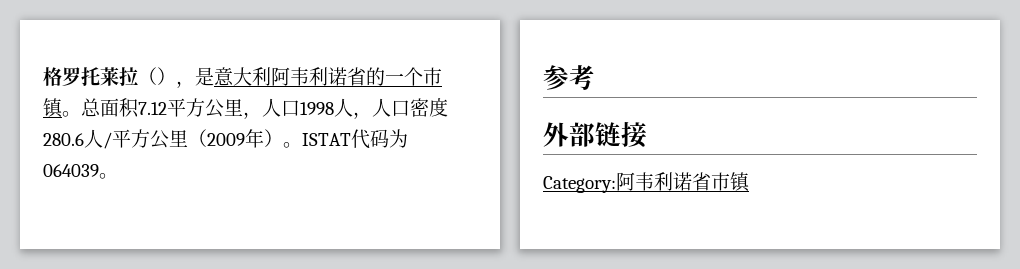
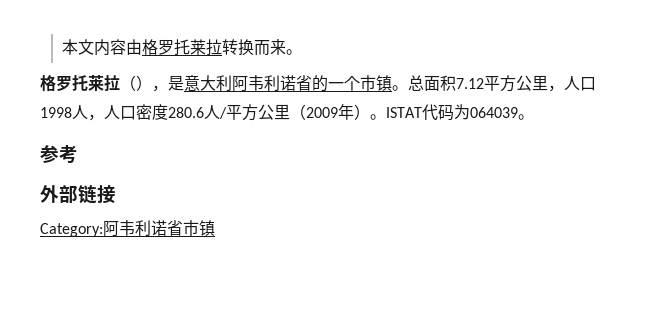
+ 本文内容由格罗托莱拉转换而来。

